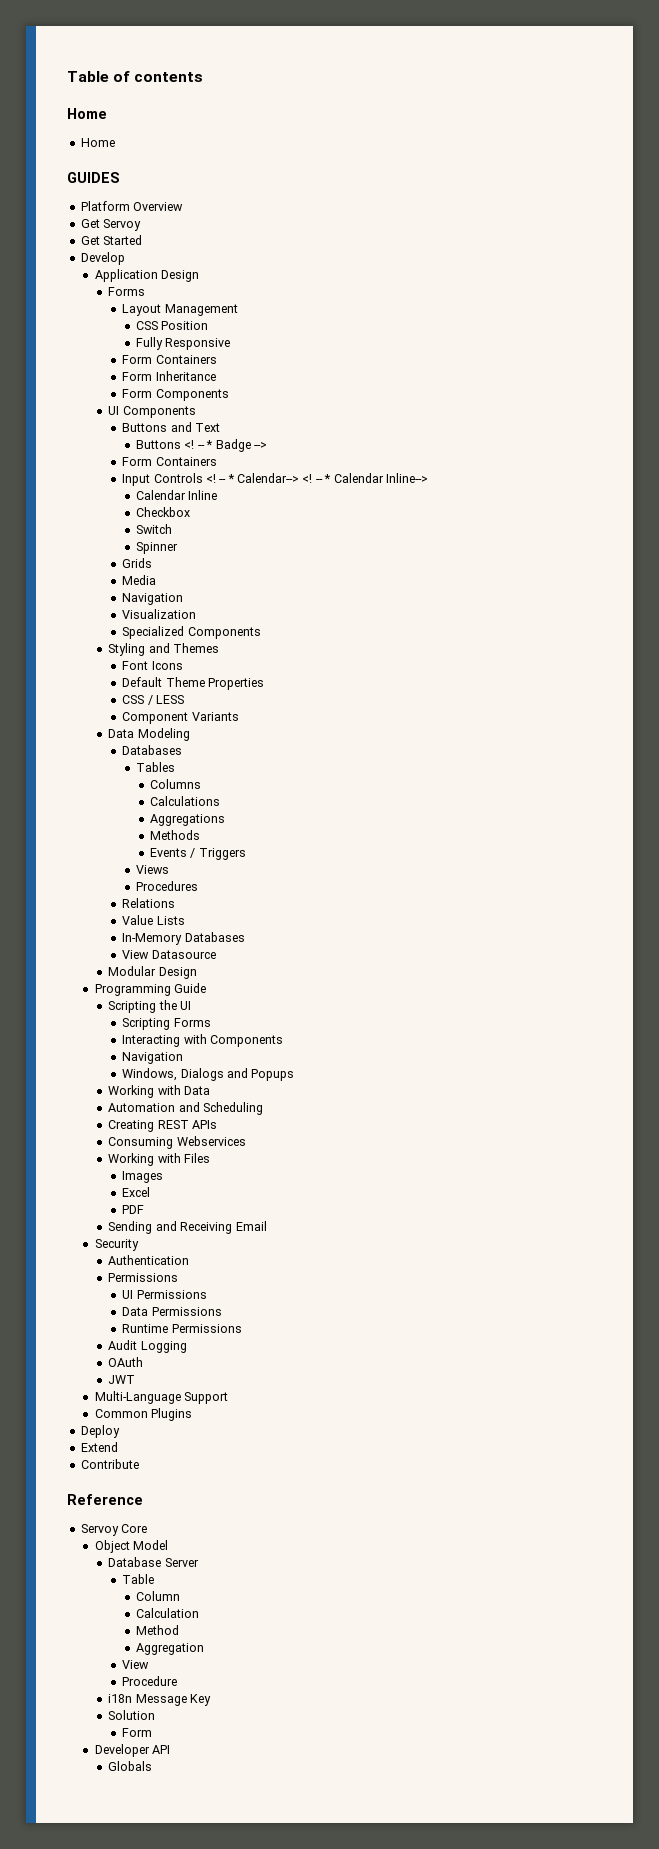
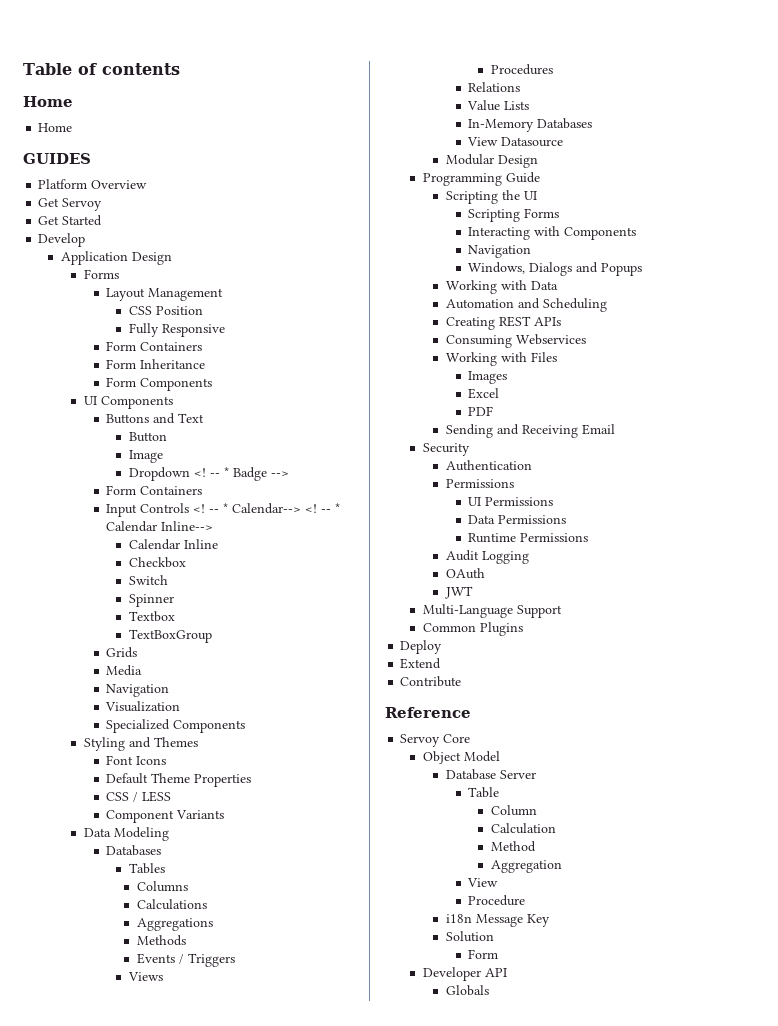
- Buttons <!
+ Button
+ Image
+ Dropdown <!
+ Textbox
+ TextBoxGroup

